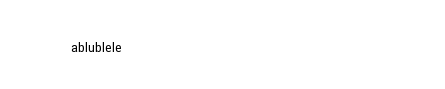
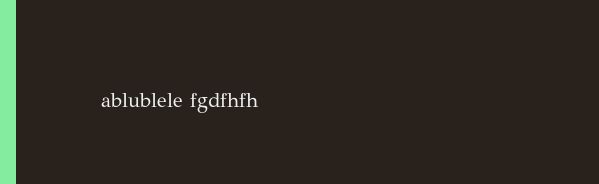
- ablublele
+ ablublele fgdfhfh

